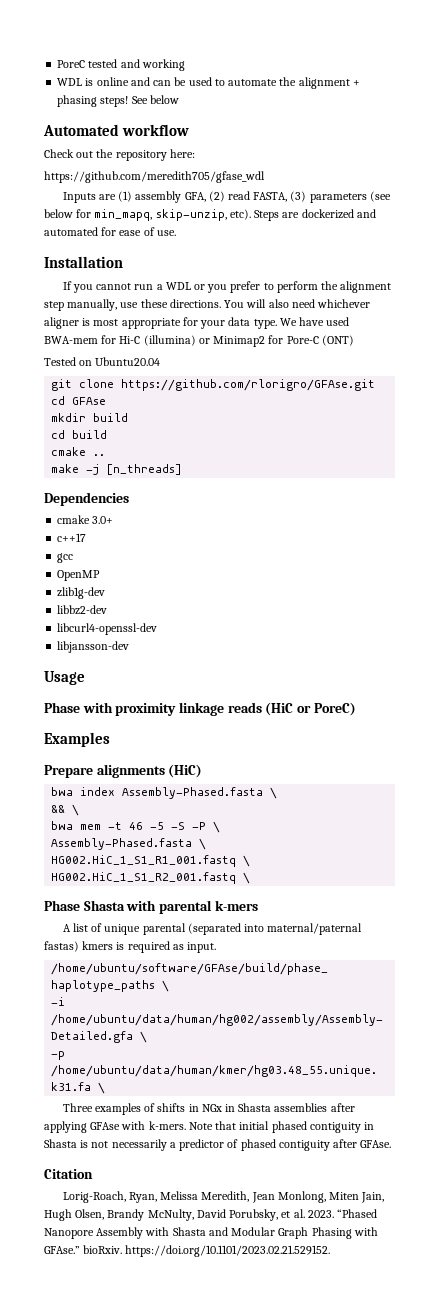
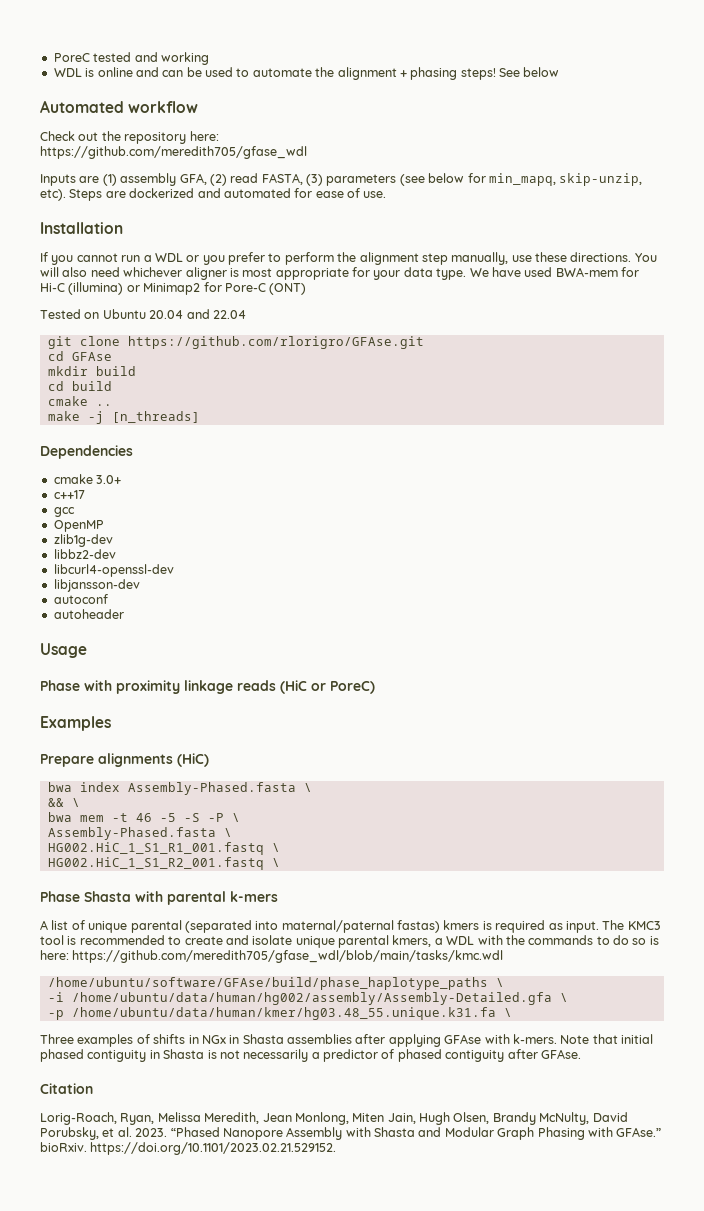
- Tested on Ubuntu20.04
+ Tested on Ubuntu 20.04 and 22.04
+ autoconf
+ autoheader
+ The KMC3 tool is recommended to create and isolate unique parental kmers, a WDL with the commands to do so is here: https://github.com/meredith705/gfase_wdl/blob/main/tasks/kmc.wdl

